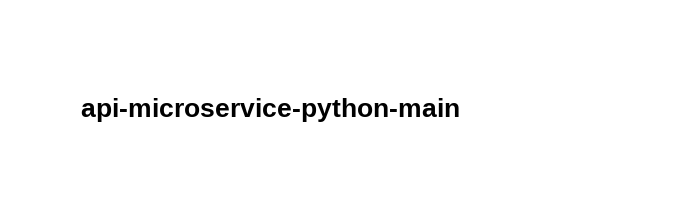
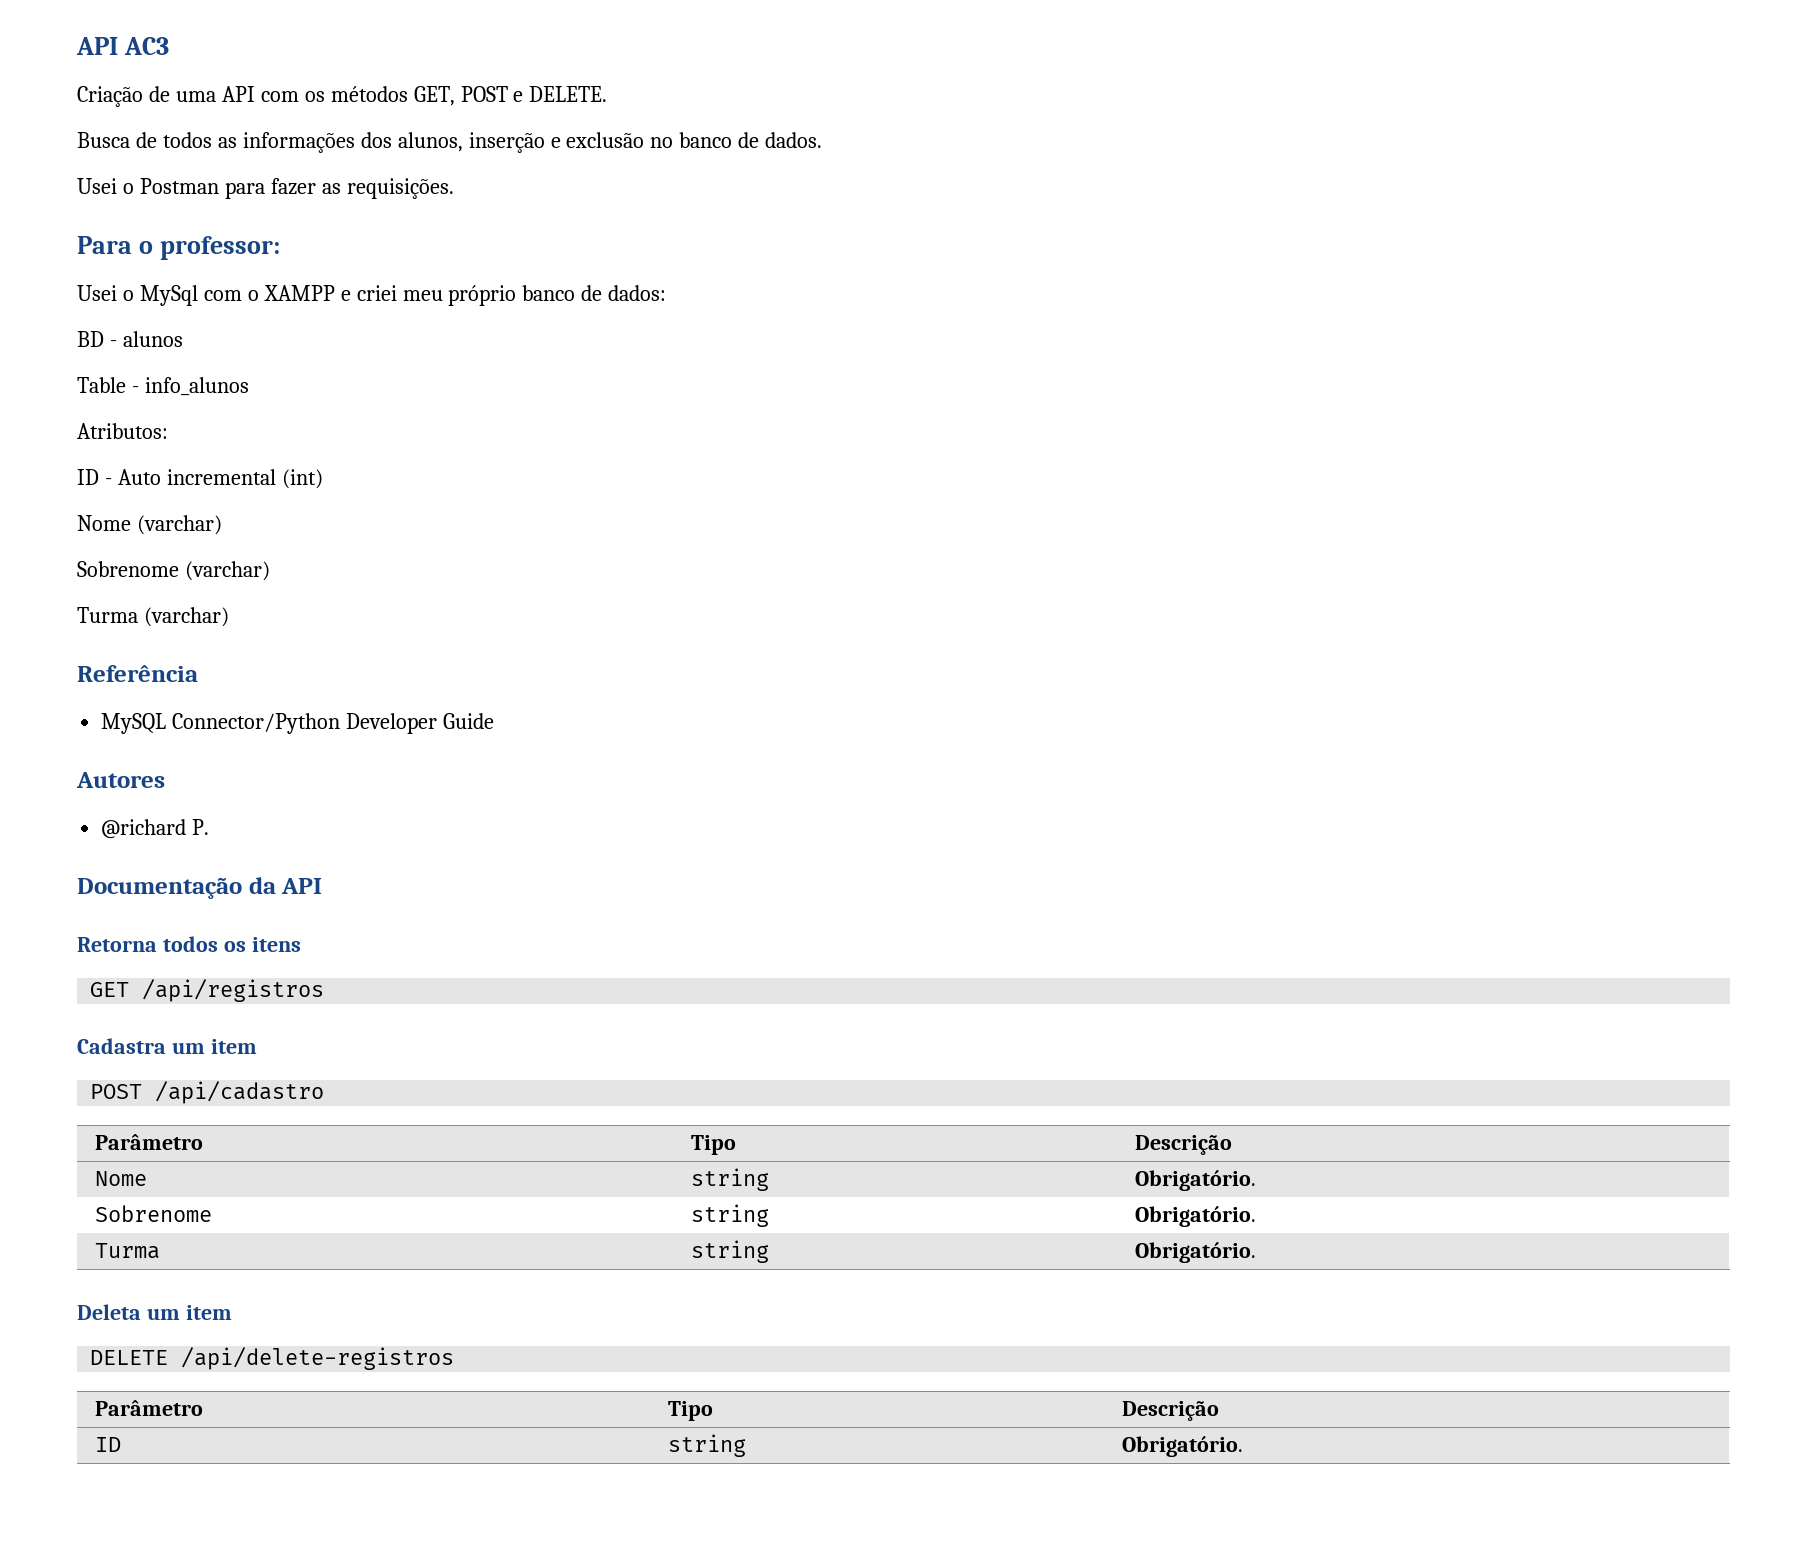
- api-microservice-python-main
+ API AC3
+ Criação de uma API com os métodos GET, POST e DELETE.
+ Busca de todos as informações dos alunos, inserção e exclusão no banco de dados.
+ Usei o Postman para fazer as requisições.
+ Para o professor:
+ Usei o MySql com o XAMPP e criei meu próprio banco de dados:
+ BD - alunos
+ Table - info_alunos
+ Atributos:
+ ID - Auto incremental (int)
+ Nome (varchar)
+ Sobrenome (varchar)
+ Turma (varchar)
+ Referência
+ MySQL Connector/Python Developer Guide
+ Autores
+ @richard P.
+ Documentação da API
+ Retorna todos os itens
+ GET /api/registros
+ Cadastra um item
+ POST /api/cadastro
+ Parâmetro | Tipo | Descrição
+ Nome | string | Obrigatório.
+ Sobrenome | string | Obrigatório.
+ Turma | string | Obrigatório.
+ Deleta um item
+ DELETE /api/delete-registros
+ Parâmetro | Tipo | Descrição
+ ID | string | Obrigatório.

